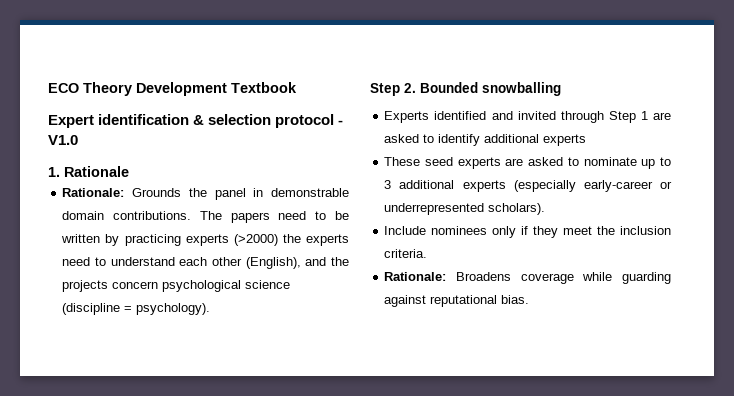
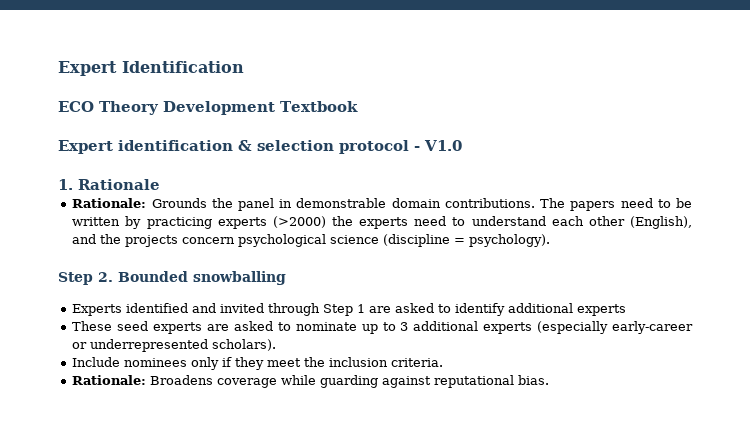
+ Expert Identification

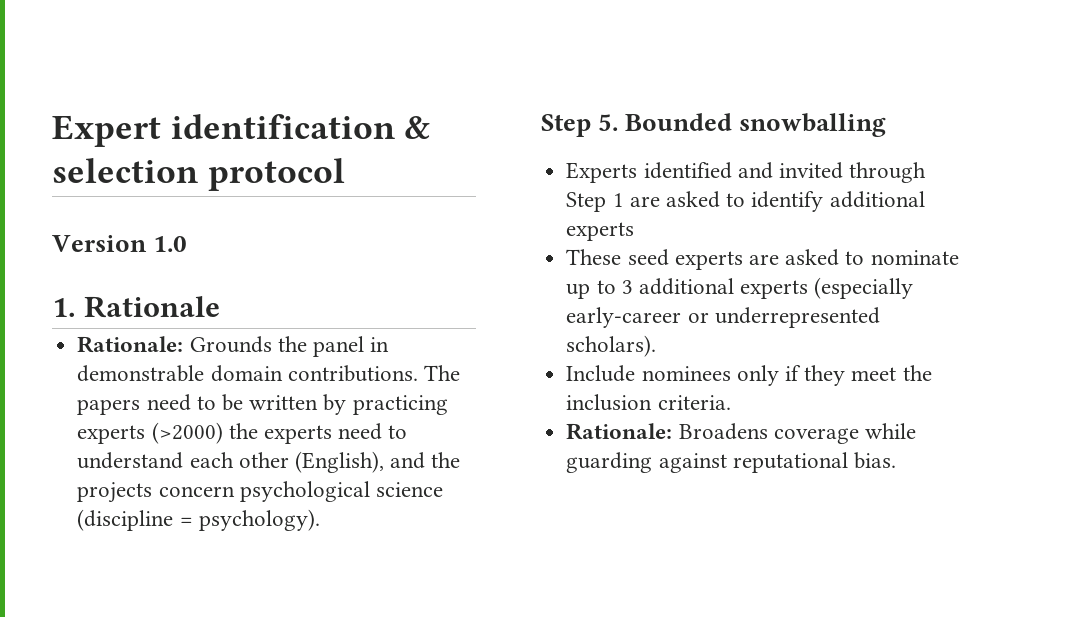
- Expert Identification
- ECO Theory Development Textbook
- Expert identification & selection protocol - V1.0
+ Expert identification & selection protocol
+ Version 1.0
- Step 2. Bounded snowballing
+ Step 5. Bounded snowballing

